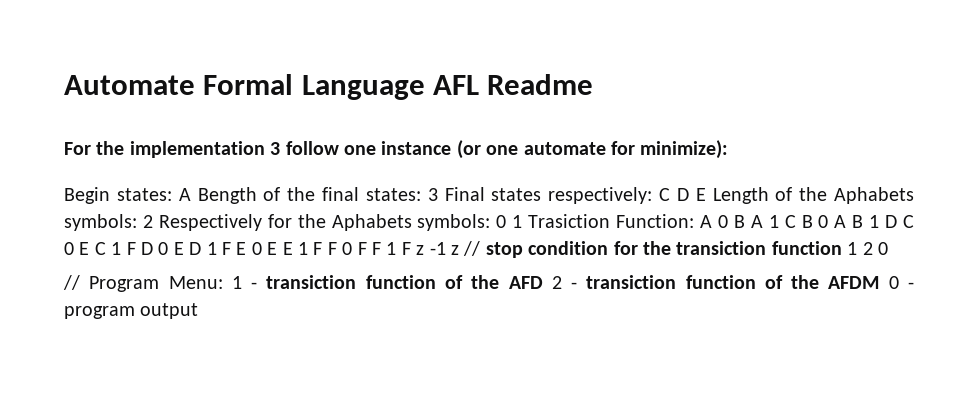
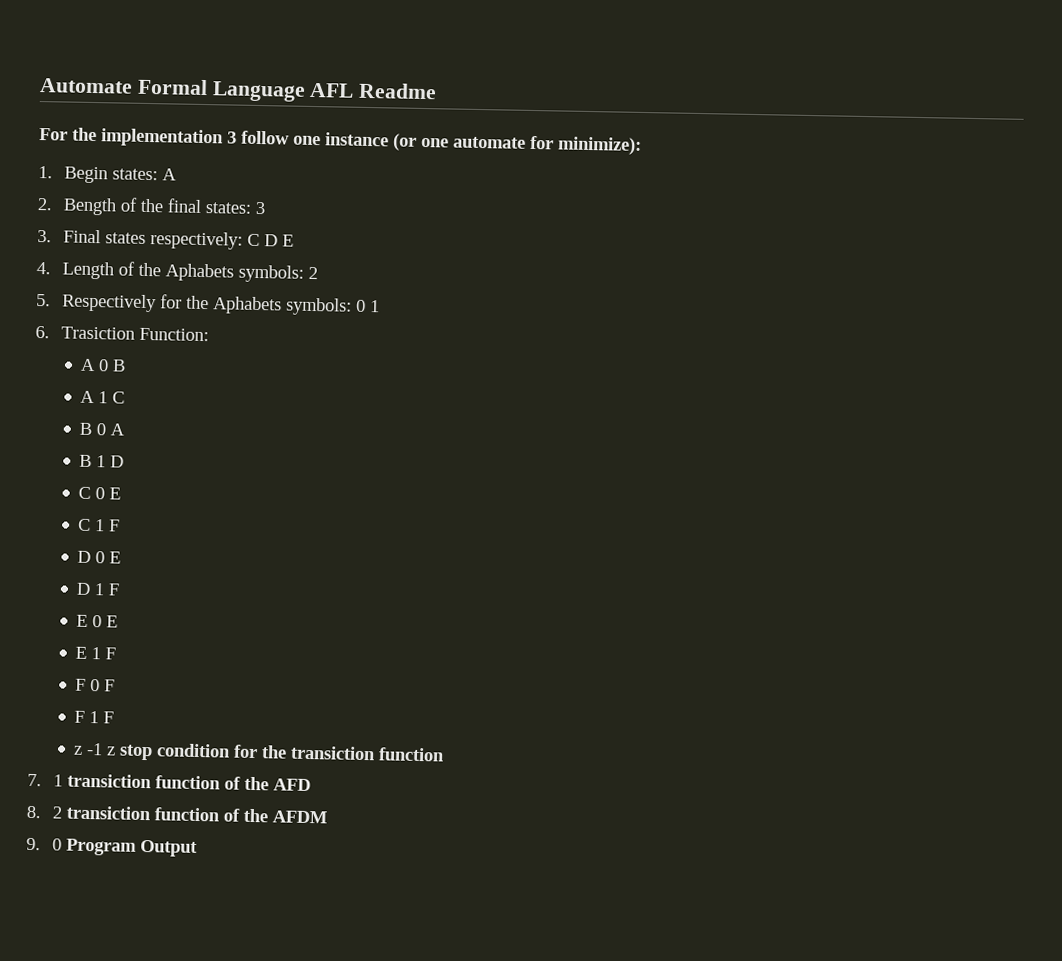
- Begin states: A Bength of the final states: 3 Final states respectively:
+ 1. Begin states: A
+ 2. Bength of the final states: 3
+ 3. Final states respectively:
- C D E Length of the Aphabets symbols: 2 Respectively for the Aphabets symbols:
+ C D E
+ 4. Length of the Aphabets symbols: 2
+ 5. Respectively for the Aphabets symbols:
- 0 1 Trasiction Function: A 0 B A 1 C B 0 A B 1 D C 0 E C 1 F D 0 E D 1 F E 0 E E 1 F F 0 F F 1 F z -1 z // stop condition for the transiction function 1 2 0
- // Program Menu: 1 - transiction function of the AFD 2 - transiction function of the AFDM 0 - program output
+ 0 1
+ 6. Trasiction Function:
+ A 0 B
+ A 1 C
+ B 0 A
+ B 1 D
+ C 0 E
+ C 1 F
+ D 0 E
+ D 1 F
+ E 0 E
+ E 1 F
+ F 0 F
+ F 1 F
+ z -1 z stop condition for the transiction function
+ 7. 1 transiction function of the AFD
+ 8. 2 transiction function of the AFDM
+ 9. 0 Program Output

